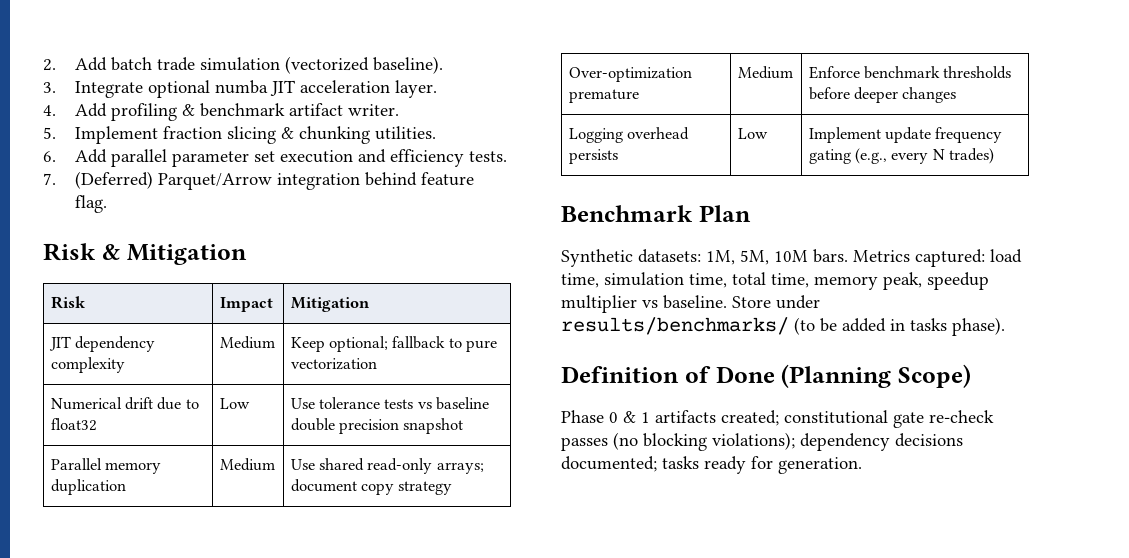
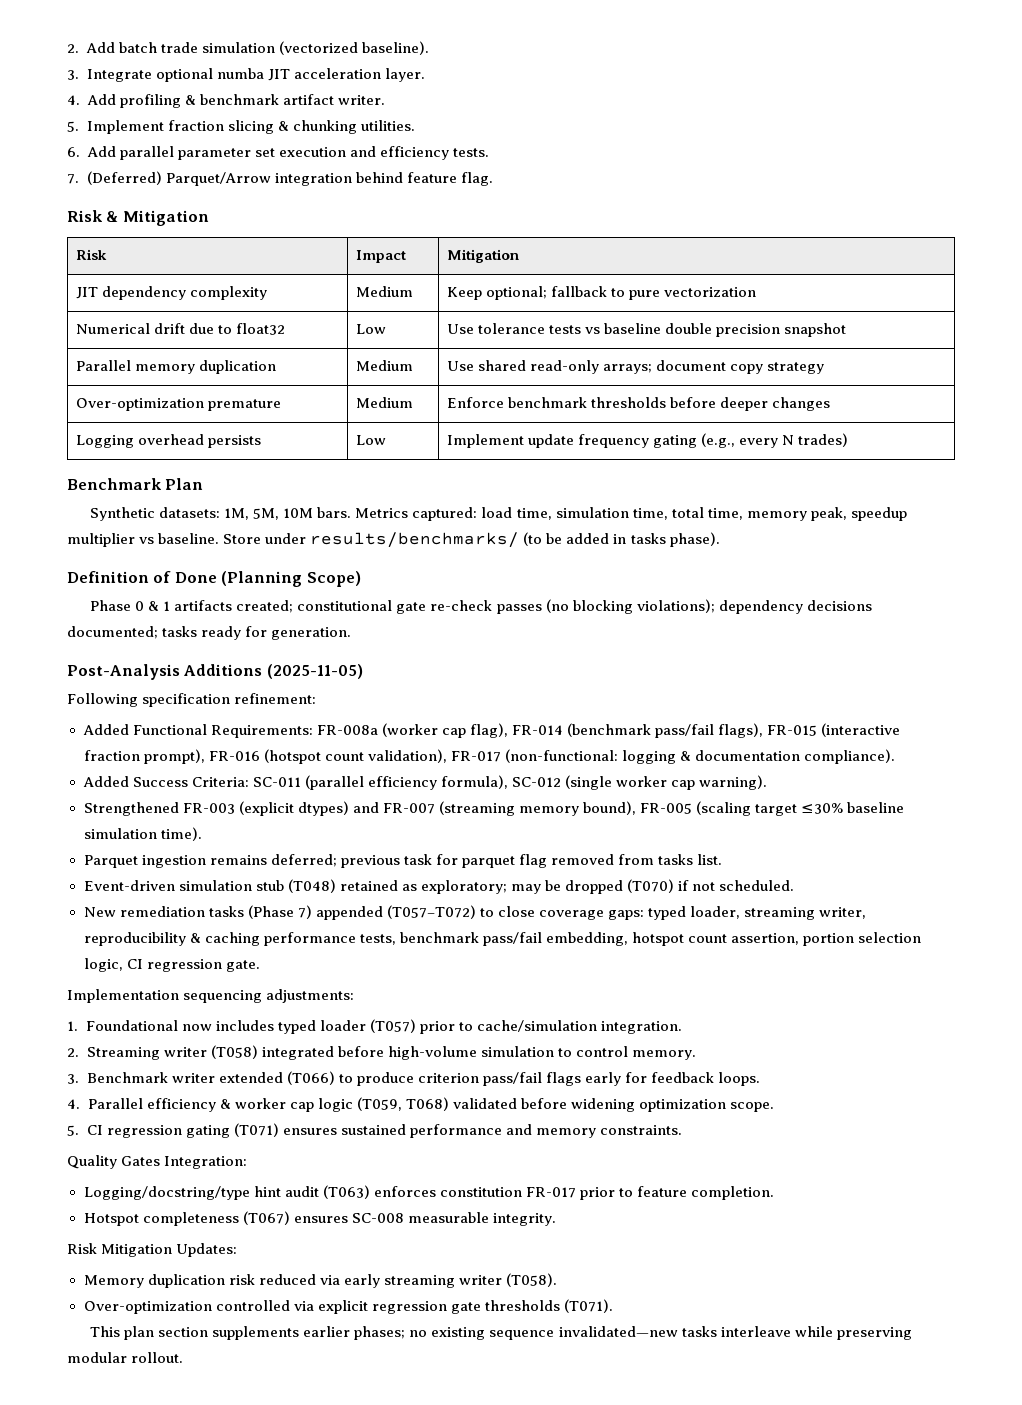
+ Post-Analysis Additions (2025-11-05)
+ Following specification refinement:
+ Added Functional Requirements: FR-008a (worker cap flag), FR-014 (benchmark pass/fail flags), FR-015 (interactive fraction prompt), FR-016 (hotspot count validation), FR-017 (non-functional: logging & documentation compliance).
+ Added Success Criteria: SC-011 (parallel efficiency formula), SC-012 (single worker cap warning).
+ Strengthened FR-003 (explicit dtypes) and FR-007 (streaming memory bound), FR-005 (scaling target ≤30% baseline simulation time).
+ Parquet ingestion remains deferred; previous task for parquet flag removed from tasks list.
+ Event-driven simulation stub (T048) retained as exploratory; may be dropped (T070) if not scheduled.
+ New remediation tasks (Phase 7) appended (T057–T072) to close coverage gaps: typed loader, streaming writer, reproducibility & caching performance tests, benchmark pass/fail embedding, hotspot count assertion, portion selection logic, CI regression gate.
+ Implementation sequencing adjustments:
+ 1. Foundational now includes typed loader (T057) prior to cache/simulation integration.
+ 2. Streaming writer (T058) integrated before high-volume simulation to control memory.
+ 3. Benchmark writer extended (T066) to produce criterion pass/fail flags early for feedback loops.
+ 4. Parallel efficiency & worker cap logic (T059, T068) validated before widening optimization scope.
+ 5. CI regression gating (T071) ensures sustained performance and memory constraints.
+ Quality Gates Integration:
+ Logging/docstring/type hint audit (T063) enforces constitution FR-017 prior to feature completion.
+ Hotspot completeness (T067) ensures SC-008 measurable integrity.
+ Risk Mitigation Updates:
+ Memory duplication risk reduced via early streaming writer (T058).
+ Over-optimization controlled via explicit regression gate thresholds (T071).
+ This plan section supplements earlier phases; no existing sequence invalidated—new tasks interleave while preserving modular rollout.

